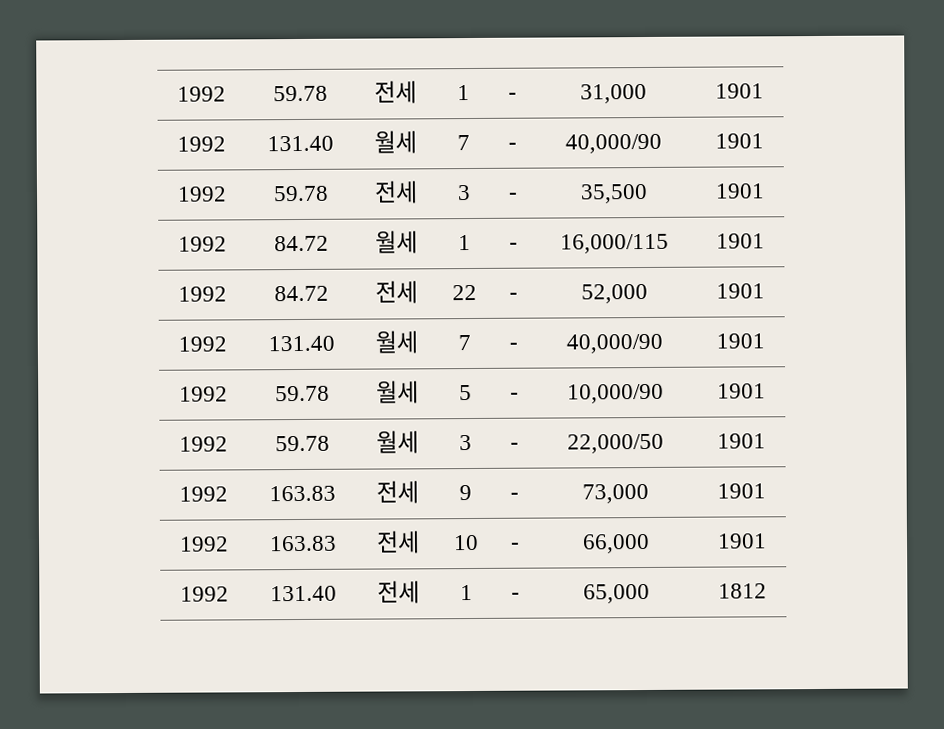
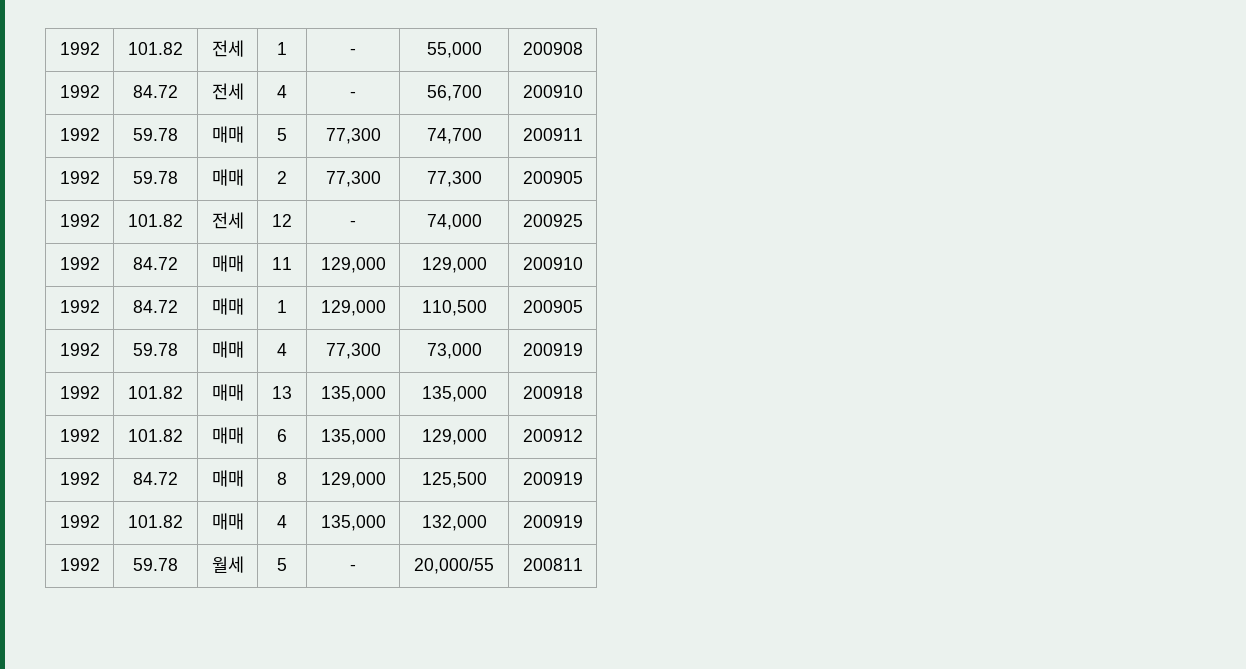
- 1992 | 59.78 | 전세 | 1 | - | 31,000 | 1901
- 1992 | 131.40 | 월세 | 7 | - | 40,000/90 | 1901
- 1992 | 59.78 | 전세 | 3 | - | 35,500 | 1901
- 1992 | 84.72 | 월세 | 1 | - | 16,000/115 | 1901
+ 1992 | 101.82 | 전세 | 1 | - | 55,000 | 200908
- 1992 | 84.72 | 전세 | 22 | - | 52,000 | 1901
- 1992 | 131.40 | 월세 | 7 | - | 40,000/90 | 1901
+ 1992 | 84.72 | 전세 | 4 | - | 56,700 | 200910
+ 1992 | 59.78 | 매매 | 5 | 77,300 | 74,700 | 200911
+ 1992 | 59.78 | 매매 | 2 | 77,300 | 77,300 | 200905
+ 1992 | 101.82 | 전세 | 12 | - | 74,000 | 200925
+ 1992 | 84.72 | 매매 | 11 | 129,000 | 129,000 | 200910
+ 1992 | 84.72 | 매매 | 1 | 129,000 | 110,500 | 200905
+ 1992 | 59.78 | 매매 | 4 | 77,300 | 73,000 | 200919
+ 1992 | 101.82 | 매매 | 13 | 135,000 | 135,000 | 200918
+ 1992 | 101.82 | 매매 | 6 | 135,000 | 129,000 | 200912
+ 1992 | 84.72 | 매매 | 8 | 129,000 | 125,500 | 200919
+ 1992 | 101.82 | 매매 | 4 | 135,000 | 132,000 | 200919
- 1992 | 59.78 | 월세 | 5 | - | 10,000/90 | 1901
- 1992 | 59.78 | 월세 | 3 | - | 22,000/50 | 1901
- 1992 | 163.83 | 전세 | 9 | - | 73,000 | 1901
- 1992 | 163.83 | 전세 | 10 | - | 66,000 | 1901
- 1992 | 131.40 | 전세 | 1 | - | 65,000 | 1812
+ 1992 | 59.78 | 월세 | 5 | - | 20,000/55 | 200811

